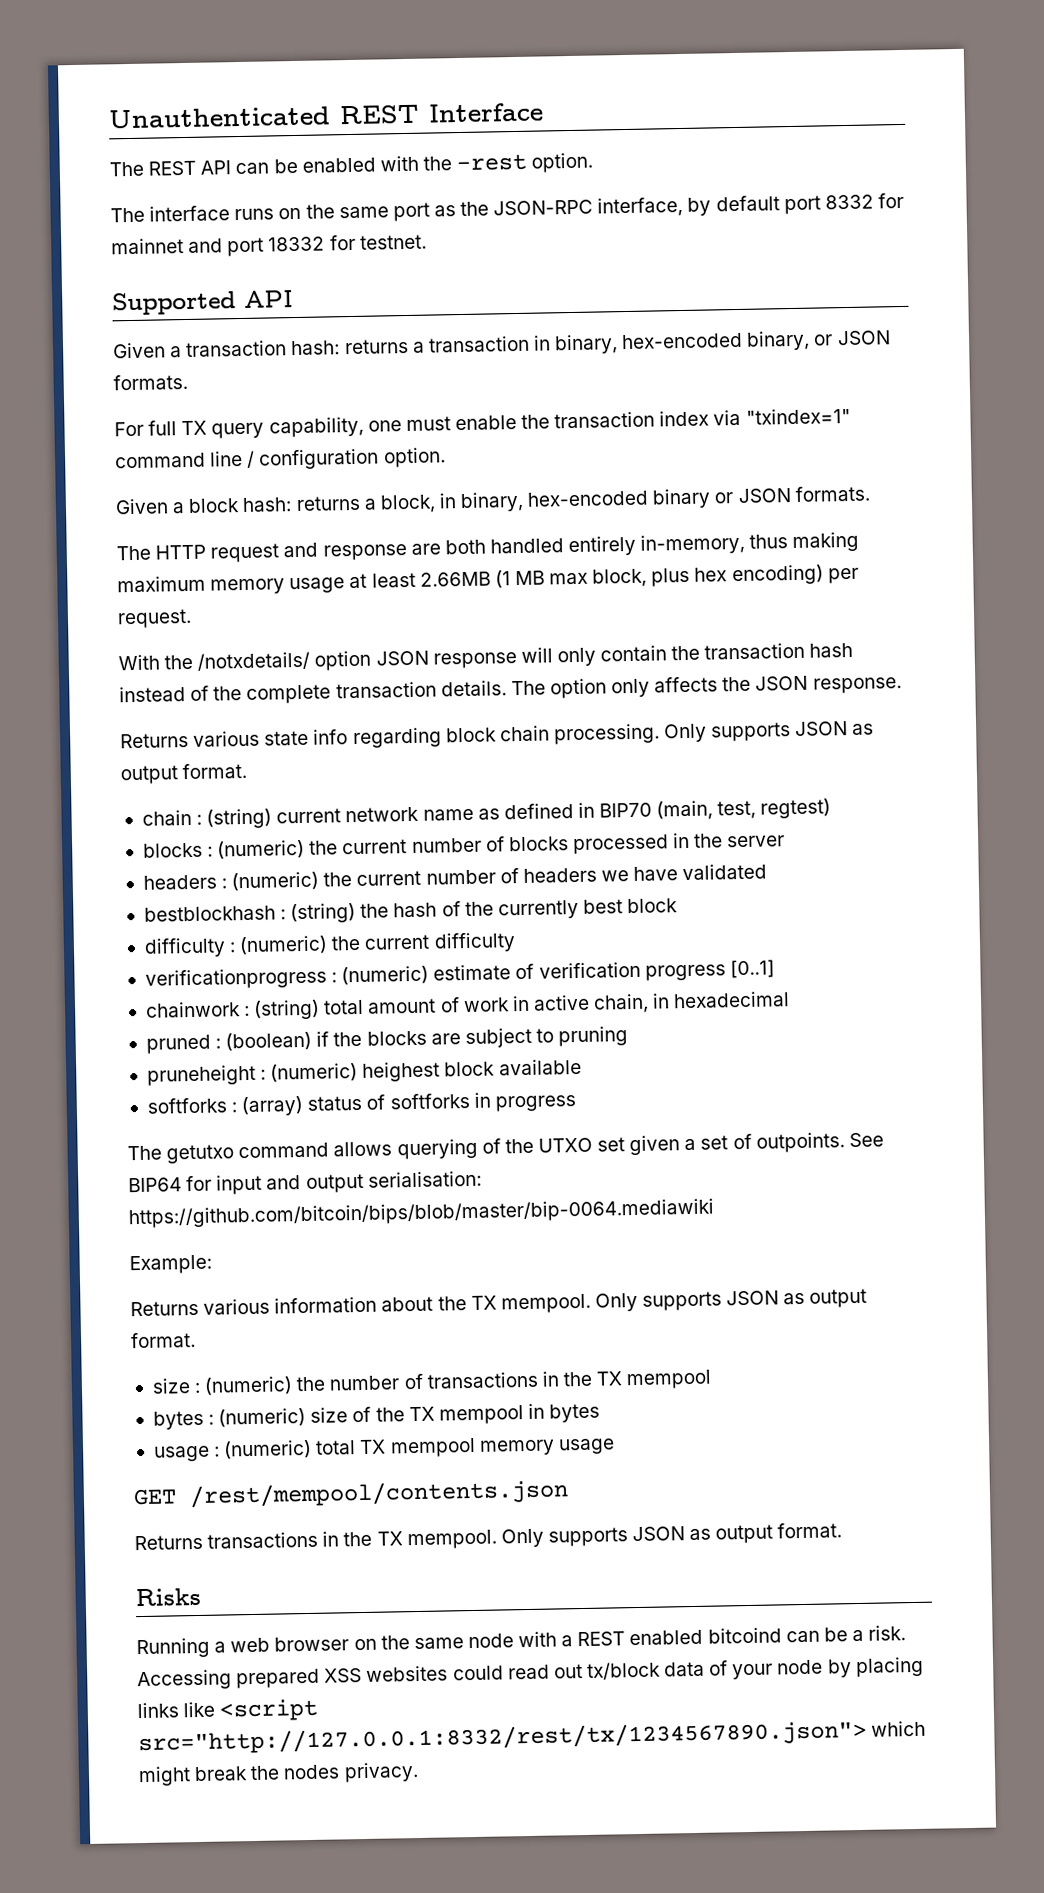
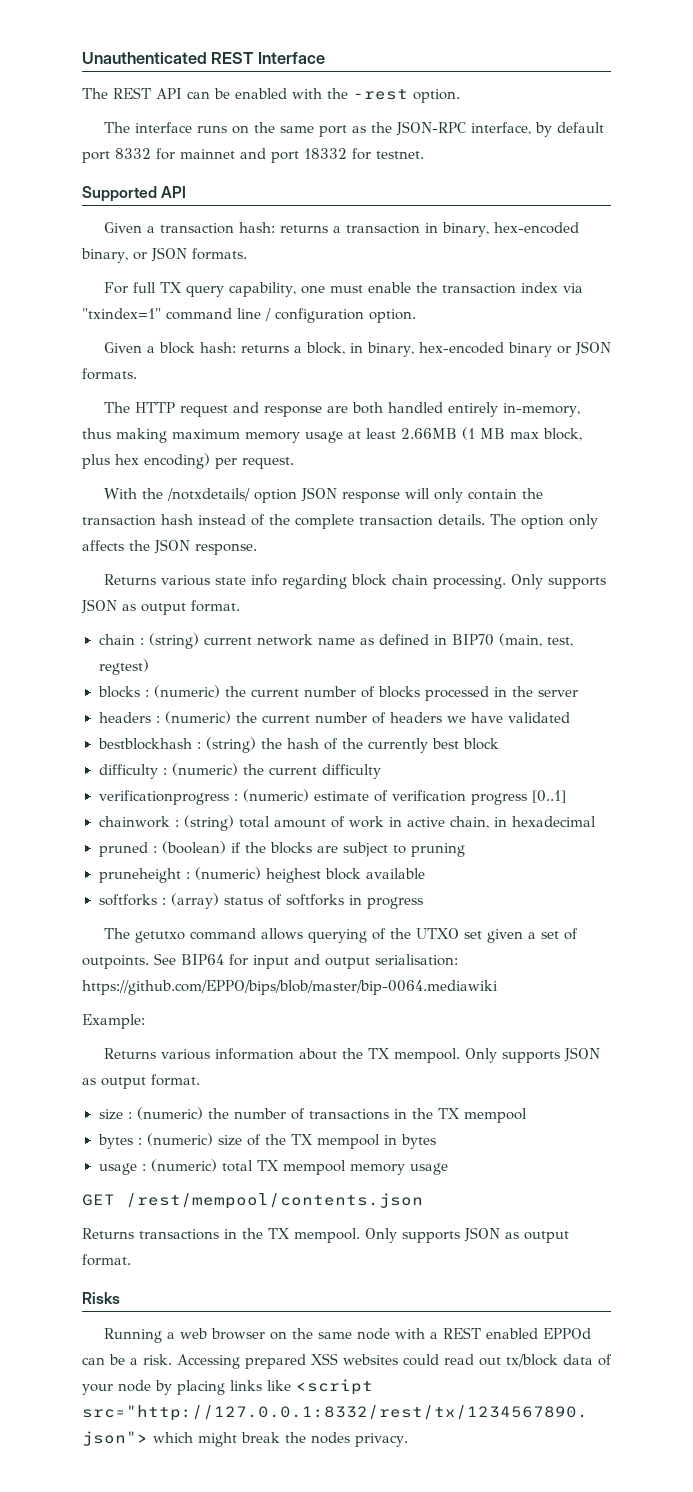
- See BIP64 for input and output serialisation: https://github.com/bitcoin/bips/blob/master/bip-0064.mediawiki
+ See BIP64 for input and output serialisation: https://github.com/EPPO/bips/blob/master/bip-0064.mediawiki
- Running a web browser on the same node with a REST enabled bitcoind can be a risk.
+ Running a web browser on the same node with a REST enabled EPPOd can be a risk.

